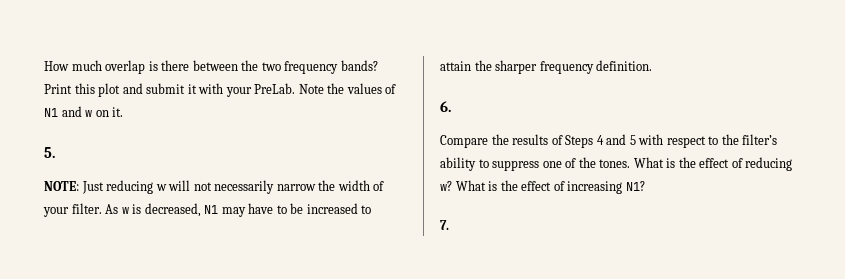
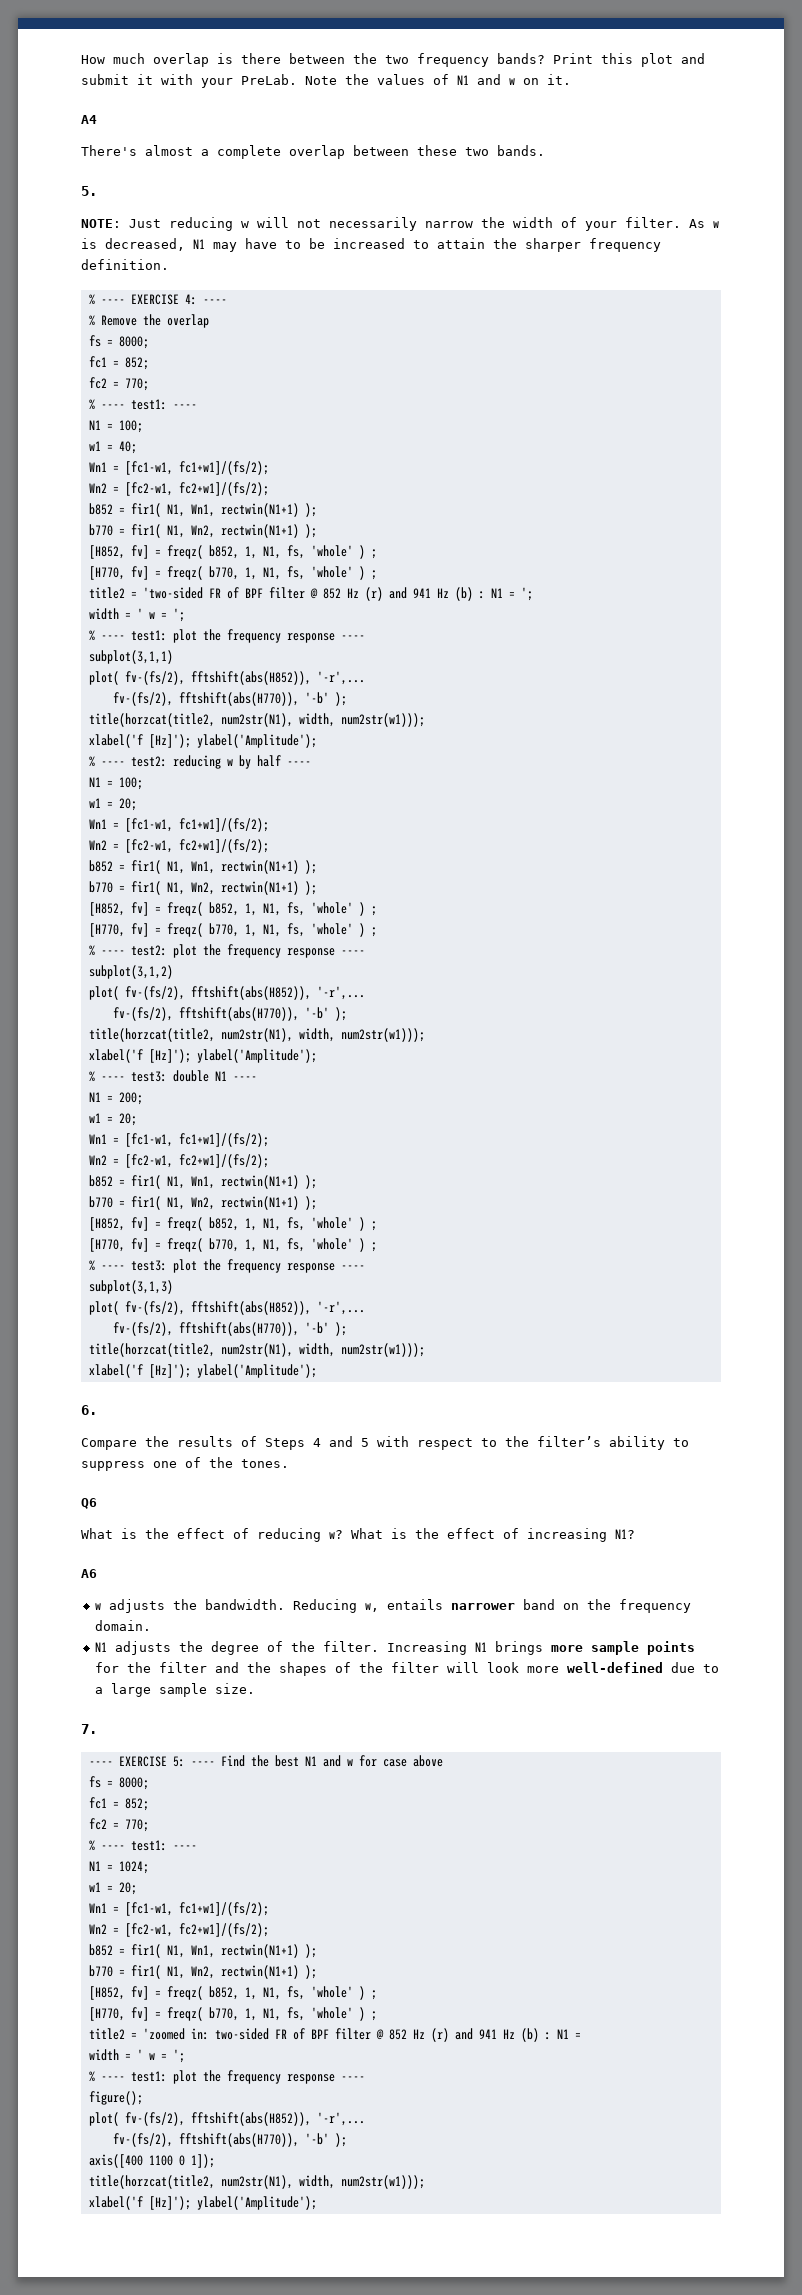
+ A4
+ There's almost a complete overlap between these two bands.
+ % ---- EXERCISE 4: ----
+ % Remove the overlap
+ fs = 8000;
+ fc1 = 852;
+ fc2 = 770;
+ % ---- test1: ----
+ N1 = 100;
+ w1 = 40;
+ Wn1 = [fc1-w1, fc1+w1]/(fs/2);
+ Wn2 = [fc2-w1, fc2+w1]/(fs/2);
+ b852 = fir1( N1, Wn1, rectwin(N1+1) );
+ b770 = fir1( N1, Wn2, rectwin(N1+1) );
+ [H852, fv] = freqz( b852, 1, N1, fs, 'whole' ) ;
+ [H770, fv] = freqz( b770, 1, N1, fs, 'whole' ) ;
+ title2 = 'two-sided FR of BPF filter @ 852 Hz (r) and 941 Hz (b) : N1 = ';
+ width = ' w = ';
+ % ---- test1: plot the frequency response ----
+ subplot(3,1,1)
+ plot( fv-(fs/2), fftshift(abs(H852)), '-r',...
+ fv-(fs/2), fftshift(abs(H770)), '-b' );
+ title(horzcat(title2, num2str(N1), width, num2str(w1)));
+ xlabel('f [Hz]'); ylabel('Amplitude');
+ % ---- test2: reducing w by half ----
+ N1 = 100;
+ w1 = 20;
+ Wn1 = [fc1-w1, fc1+w1]/(fs/2);
+ Wn2 = [fc2-w1, fc2+w1]/(fs/2);
+ b852 = fir1( N1, Wn1, rectwin(N1+1) );
+ b770 = fir1( N1, Wn2, rectwin(N1+1) );
+ [H852, fv] = freqz( b852, 1, N1, fs, 'whole' ) ;
+ [H770, fv] = freqz( b770, 1, N1, fs, 'whole' ) ;
+ % ---- test2: plot the frequency response ----
+ subplot(3,1,2)
+ plot( fv-(fs/2), fftshift(abs(H852)), '-r',...
+ fv-(fs/2), fftshift(abs(H770)), '-b' );
+ title(horzcat(title2, num2str(N1), width, num2str(w1)));
+ xlabel('f [Hz]'); ylabel('Amplitude');
+ % ---- test3: double N1 ----
+ N1 = 200;
+ w1 = 20;
+ Wn1 = [fc1-w1, fc1+w1]/(fs/2);
+ Wn2 = [fc2-w1, fc2+w1]/(fs/2);
+ b852 = fir1( N1, Wn1, rectwin(N1+1) );
+ b770 = fir1( N1, Wn2, rectwin(N1+1) );
+ [H852, fv] = freqz( b852, 1, N1, fs, 'whole' ) ;
+ [H770, fv] = freqz( b770, 1, N1, fs, 'whole' ) ;
+ % ---- test3: plot the frequency response ----
+ subplot(3,1,3)
+ plot( fv-(fs/2), fftshift(abs(H852)), '-r',...
+ fv-(fs/2), fftshift(abs(H770)), '-b' );
+ title(horzcat(title2, num2str(N1), width, num2str(w1)));
+ xlabel('f [Hz]'); ylabel('Amplitude');
- Compare the results of Steps 4 and 5 with respect to the filter’s ability to suppress one of the tones. What is the effect of reducing w?
+ Compare the results of Steps 4 and 5 with respect to the filter’s ability to suppress one of the tones.
+ Q6
+ What is the effect of reducing w?
+ A6
+ w adjusts the bandwidth. Reducing w, entails narrower band on the frequency domain.
+ N1 adjusts the degree of the filter. Increasing N1 brings more sample points for the filter and the shapes of the filter will look more well-defined due to a large sample size.
  7.
+ ---- EXERCISE 5: ---- Find the best N1 and w for case above
+ fs = 8000;
+ fc1 = 852;
+ fc2 = 770;
+ % ---- test1: ----
+ N1 = 1024;
+ w1 = 20;
+ Wn1 = [fc1-w1, fc1+w1]/(fs/2);
+ Wn2 = [fc2-w1, fc2+w1]/(fs/2);
+ b852 = fir1( N1, Wn1, rectwin(N1+1) );
+ b770 = fir1( N1, Wn2, rectwin(N1+1) );
+ [H852, fv] = freqz( b852, 1, N1, fs, 'whole' ) ;
+ [H770, fv] = freqz( b770, 1, N1, fs, 'whole' ) ;
+ title2 = 'zoomed in: two-sided FR of BPF filter @ 852 Hz (r) and 941 Hz (b) : N1 =
+ width = ' w = ';
+ % ---- test1: plot the frequency response ----
+ figure();
+ plot( fv-(fs/2), fftshift(abs(H852)), '-r',...
+ fv-(fs/2), fftshift(abs(H770)), '-b' );
+ axis([400 1100 0 1]);
+ title(horzcat(title2, num2str(N1), width, num2str(w1)));
+ xlabel('f [Hz]'); ylabel('Amplitude');

